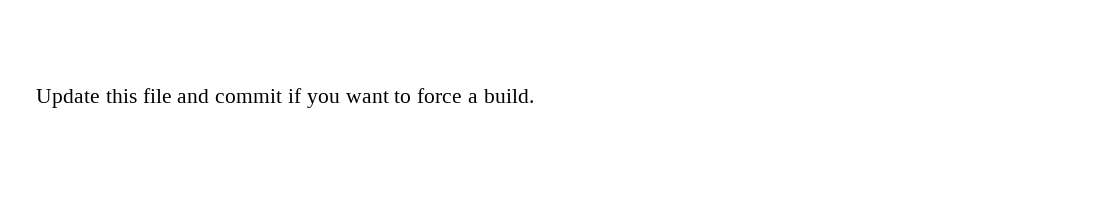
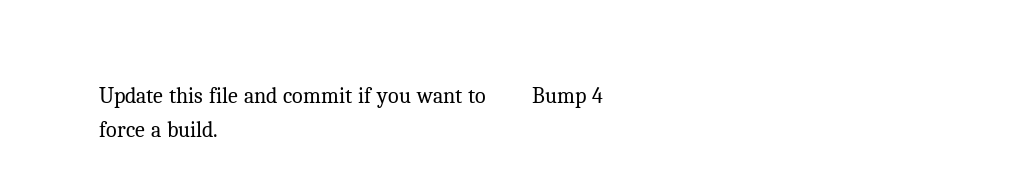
+ Bump 4

